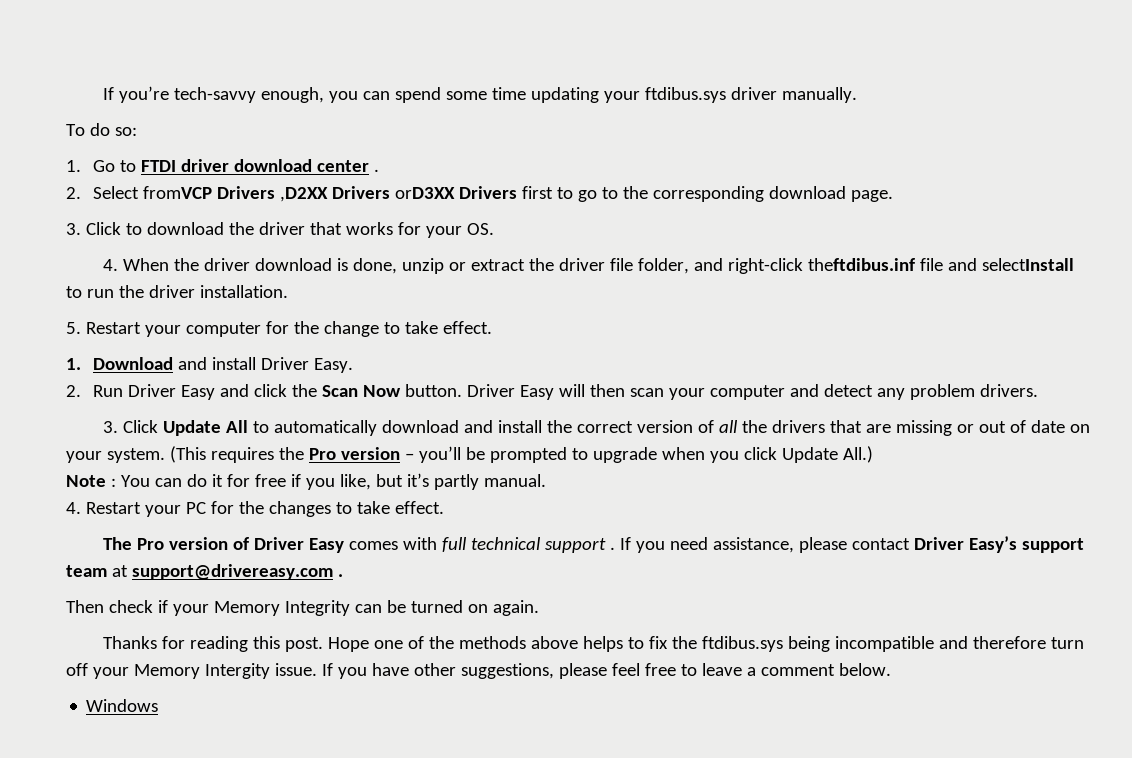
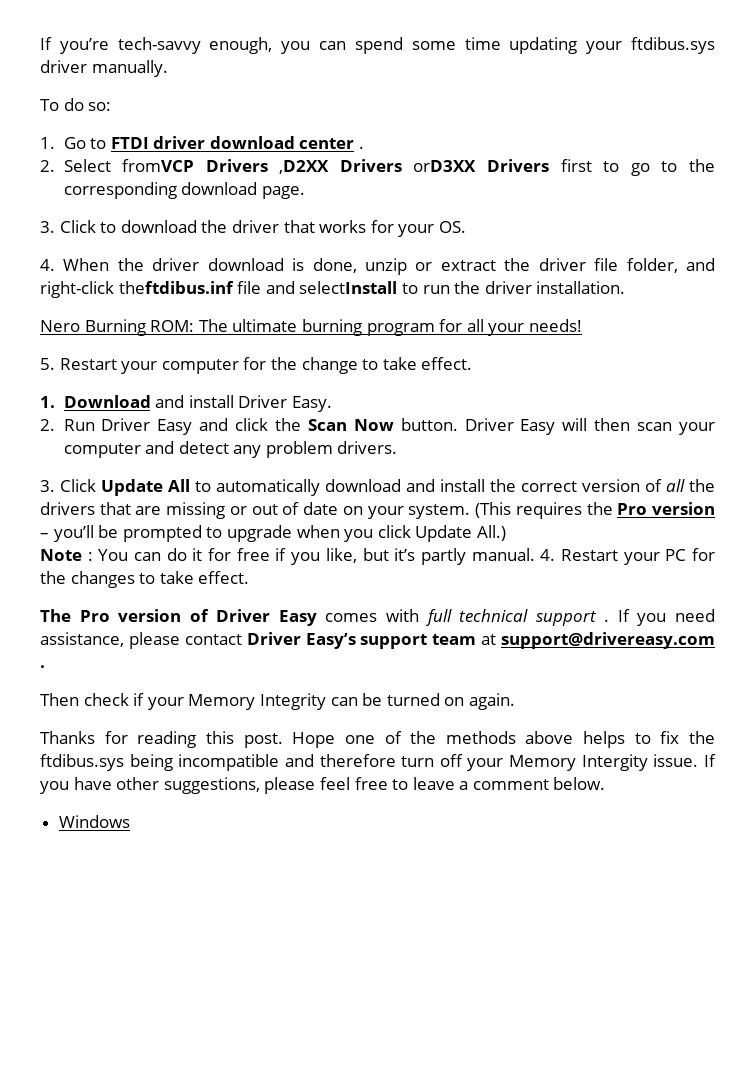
+ Nero Burning ROM: The ultimate burning program for all your needs!
- Note : You can do it for free if you like, but it’s partly manual.
- 4. Restart your PC for the changes to take effect.
+ Note : You can do it for free if you like, but it’s partly manual. 4. Restart your PC for the changes to take effect.

